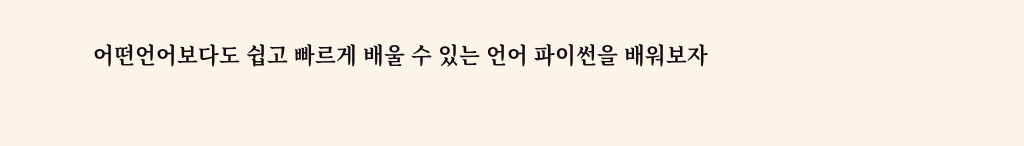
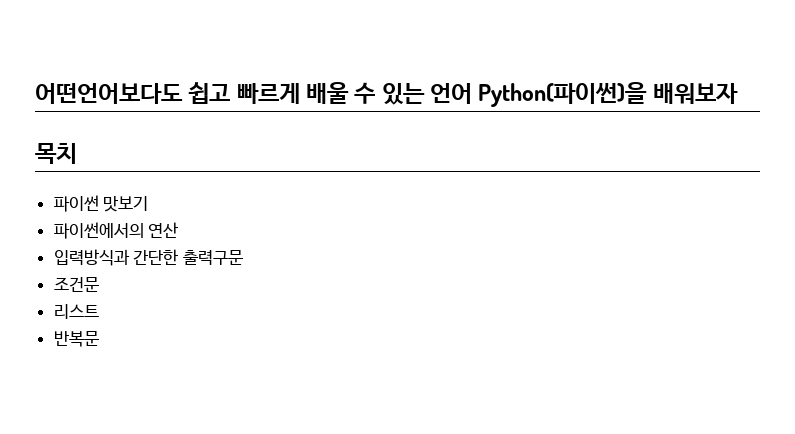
- 어떤언어보다도 쉽고 빠르게 배울 수 있는 언어 파이썬을 배워보자
+ 어떤언어보다도 쉽고 빠르게 배울 수 있는 언어 Python(파이썬)을 배워보자
+ 목치
+ 파이썬 맛보기
+ 파이썬에서의 연산
+ 입력방식과 간단한 출력구문
+ 조건문
+ 리스트
+ 반복문

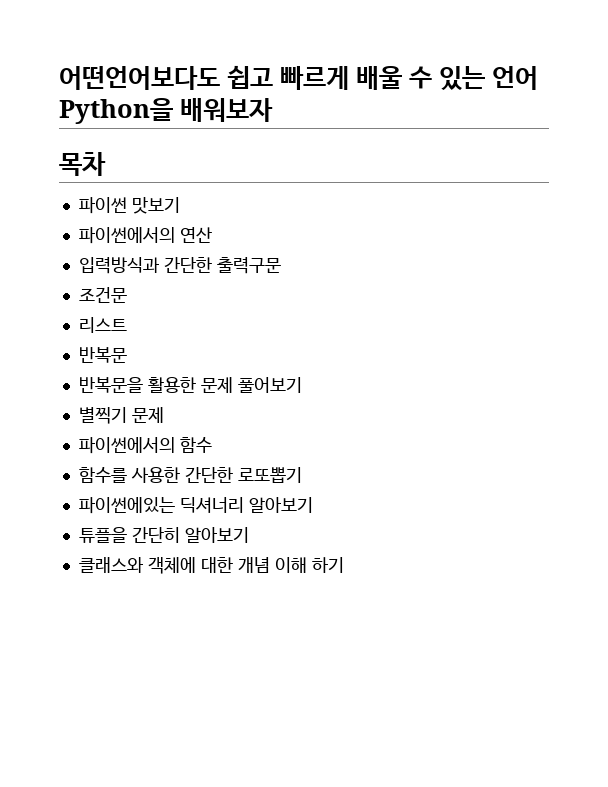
- 어떤언어보다도 쉽고 빠르게 배울 수 있는 언어 Python(파이썬)을 배워보자
+ 어떤언어보다도 쉽고 빠르게 배울 수 있는 언어 Python을 배워보자
- 목치
+ 목차
+ 반복문을 활용한 문제 풀어보기
+ 별찍기 문제
+ 파이썬에서의 함수
+ 함수를 사용한 간단한 로또뽑기
+ 파이썬에있는 딕셔너리 알아보기
+ 튜플을 간단히 알아보기
+ 클래스와 객체에 대한 개념 이해 하기

